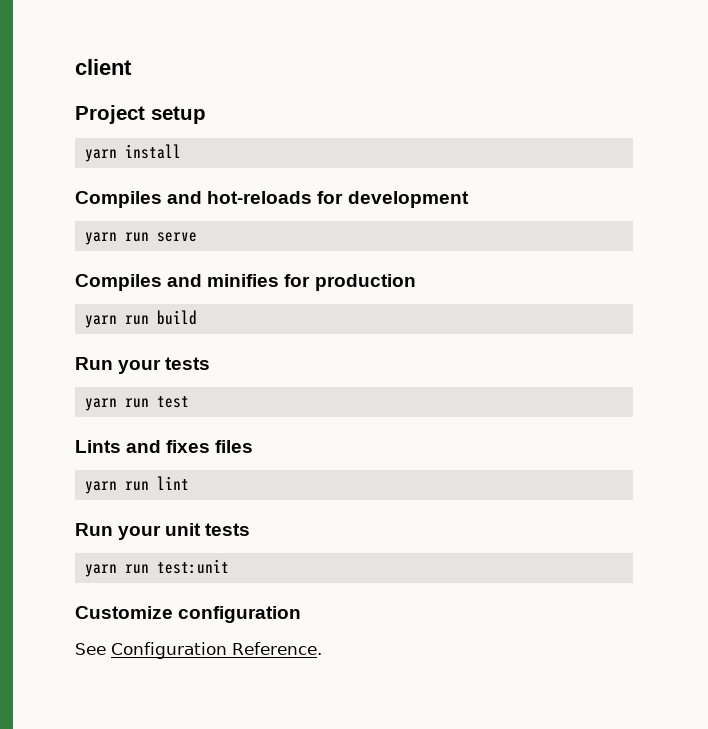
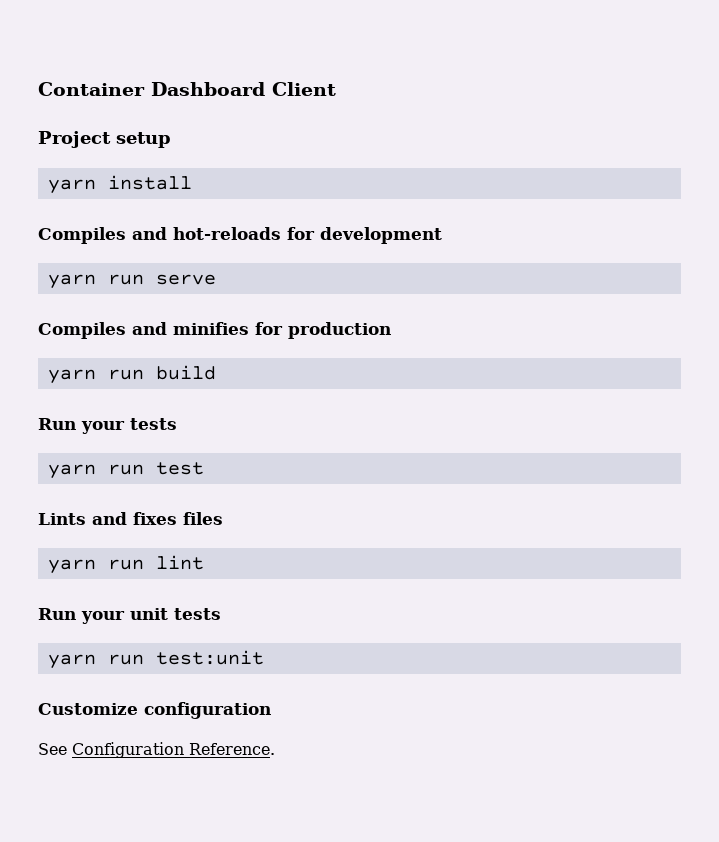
- client
+ Container Dashboard Client

